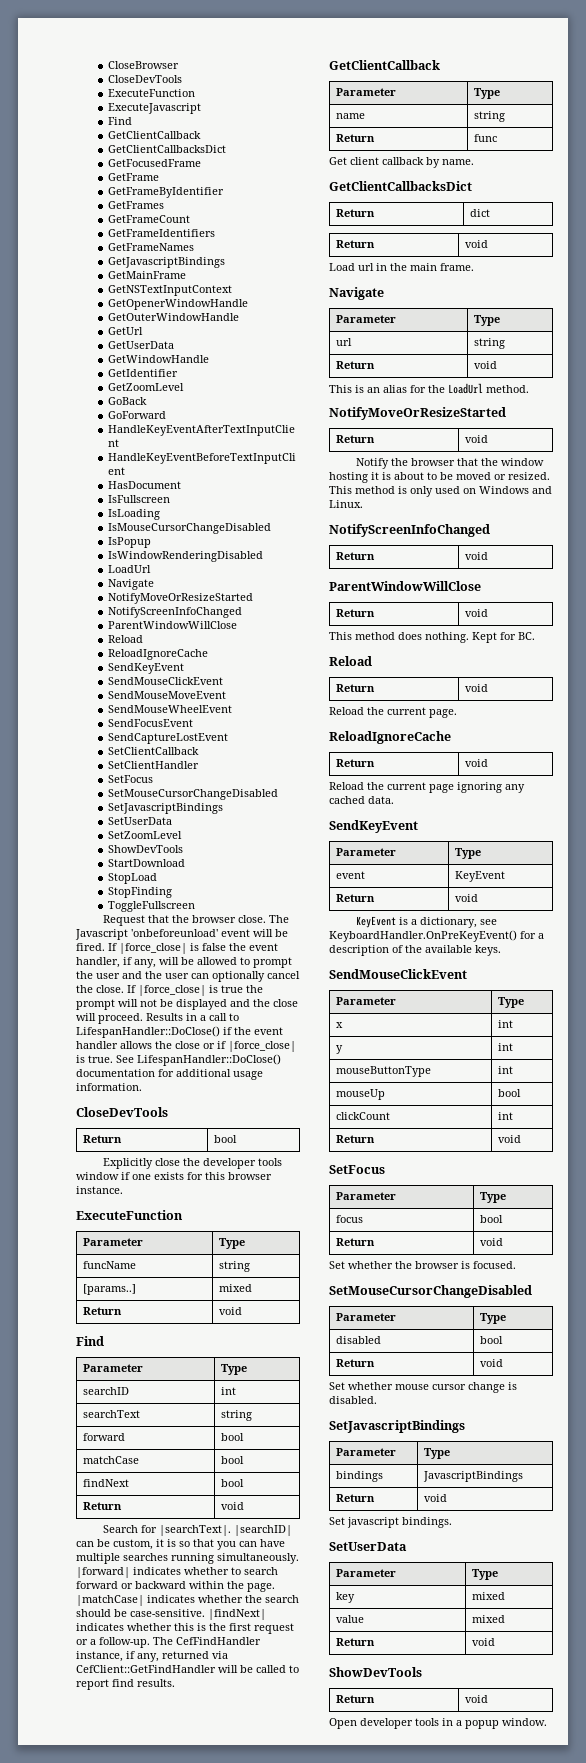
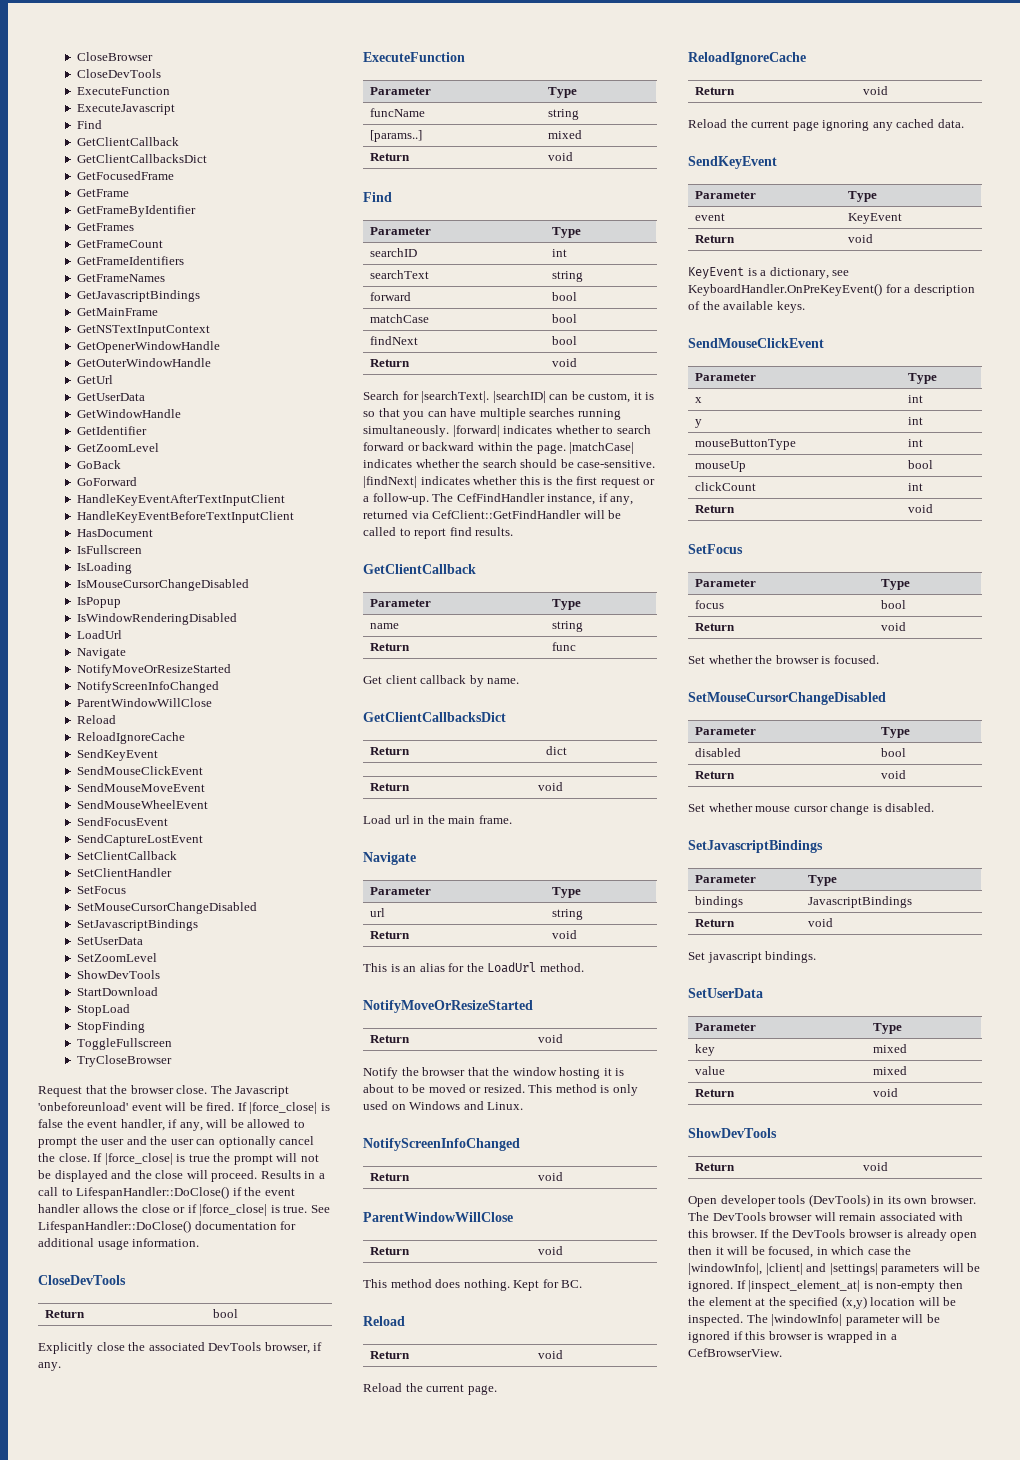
+ TryCloseBrowser
- Explicitly close the developer tools window if one exists for this browser instance.
+ Explicitly close the associated DevTools browser, if any.
- Open developer tools in a popup window.
+ Open developer tools (DevTools) in its own browser. The DevTools browser will remain associated with this browser. If the DevTools browser is already open then it will be focused, in which case the |windowInfo|, |client| and |settings| parameters will be ignored. If |inspect_element_at| is non-empty then the element at the specified (x,y) location will be inspected. The |windowInfo| parameter will be ignored if this browser is wrapped in a CefBrowserView.

